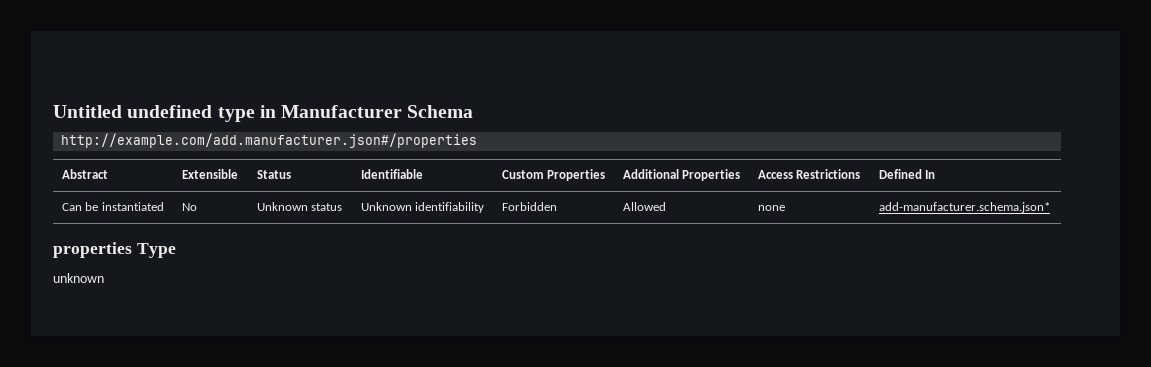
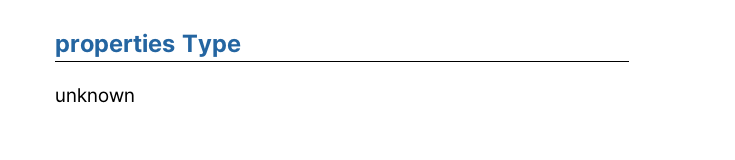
- Untitled undefined type in Manufacturer Schema
- http://example.com/add.manufacturer.json#/properties
- Abstract | Extensible | Status | Identifiable | Custom Properties | Additional Properties | Access Restrictions | Defined In
- Can be instantiated | No | Unknown status | Unknown identifiability | Forbidden | Allowed | none | add-manufacturer.schema.json*

